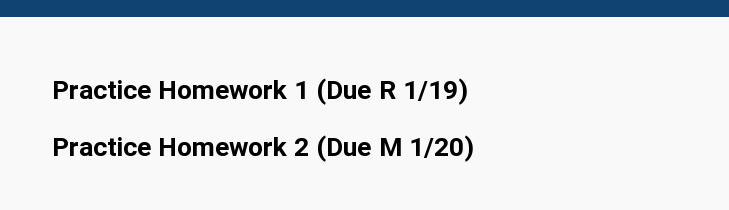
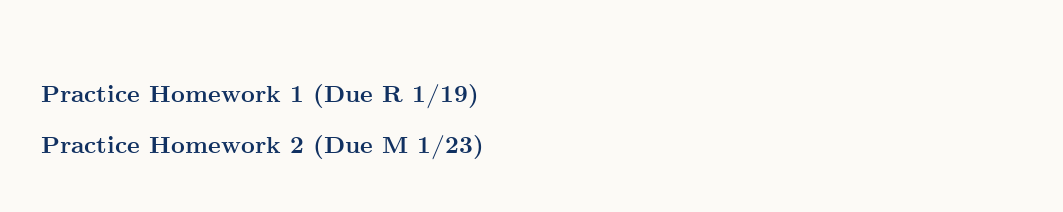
- Practice Homework 2 (Due M 1/20)
+ Practice Homework 2 (Due M 1/23)

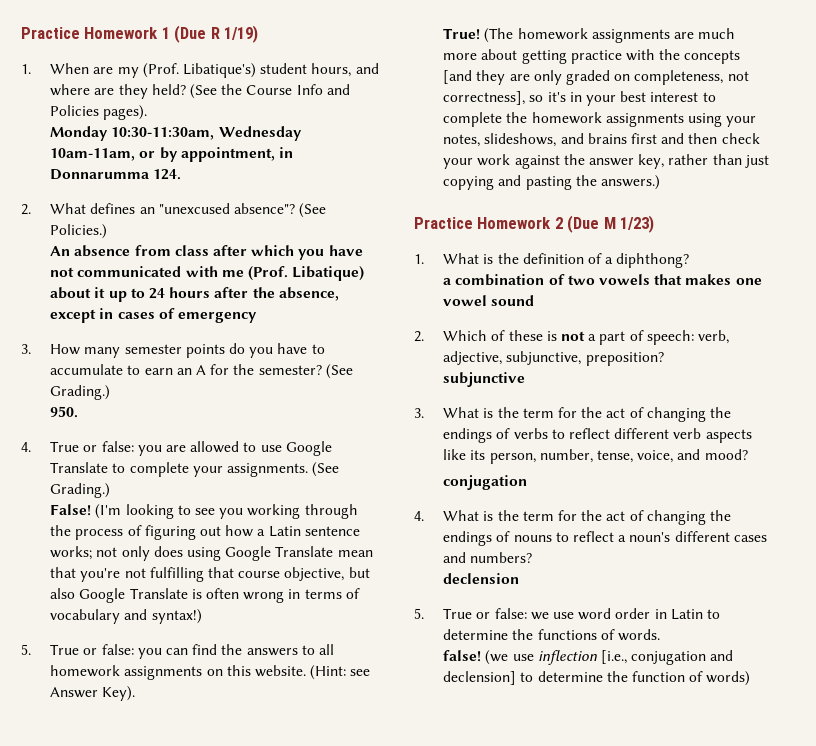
+ 1. When are my (Prof. Libatique's) student hours, and where are they held? (See the Course Info and Policies pages).
+ Monday 10:30-11:30am, Wednesday 10am-11am, or by appointment, in Donnarumma 124.
+ 2. What defines an "unexcused absence"? (See Policies.)
+ An absence from class after which you have not communicated with me (Prof. Libatique) about it up to 24 hours after the absence, except in cases of emergency
+ 3. How many semester points do you have to accumulate to earn an A for the semester? (See Grading.)
+ 950.
+ 4. True or false: you are allowed to use Google Translate to complete your assignments. (See Grading.)
+ False! (I'm looking to see you working through the process of figuring out how a Latin sentence works; not only does using Google Translate mean that you're not fulfilling that course objective, but also Google Translate is often wrong in terms of vocabulary and syntax!)
+ 5. True or false: you can find the answers to all homework assignments on this website. (Hint: see Answer Key).
+ True! (The homework assignments are much more about getting practice with the concepts [and they are only graded on completeness, not correctness], so it's in your best interest to complete the homework assignments using your notes, slideshows, and brains first and then check your work against the answer key, rather than just copying and pasting the answers.)
+ 1. What is the definition of a diphthong?
+ a combination of two vowels that makes one vowel sound
+ 2. Which of these is not a part of speech: verb, adjective, subjunctive, preposition?
+ subjunctive
+ 3. What is the term for the act of changing the endings of verbs to reflect different verb aspects like its person, number, tense, voice, and mood?
+ conjugation
+ 4. What is the term for the act of changing the endings of nouns to reflect a noun's different cases and numbers?
+ declension
+ 5. True or false: we use word order in Latin to determine the functions of words.
+ false! (we use inflection [i.e., conjugation and declension] to determine the function of words)

